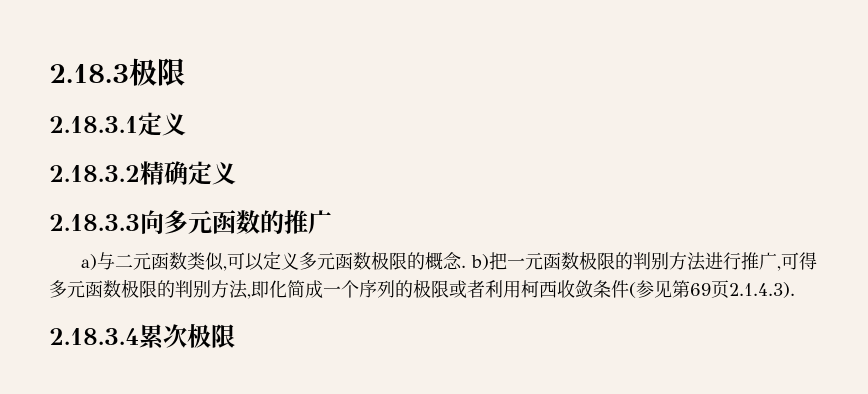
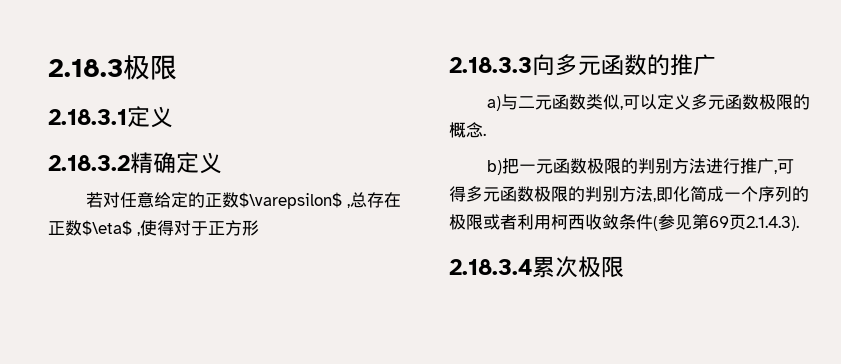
+ 若对任意给定的正数$\varepsilon$ ,总存在正数$\eta$ ,使得对于正方形
- a)与二元函数类似,可以定义多元函数极限的概念. b)把一元函数极限的判别方法进行推广,可得多元函数极限的判别方法,即化简成一个序列的极限或者利用柯西收敛条件(参见第69页2.1.4.3).
+ a)与二元函数类似,可以定义多元函数极限的概念.
+ b)把一元函数极限的判别方法进行推广,可得多元函数极限的判别方法,即化简成一个序列的极限或者利用柯西收敛条件(参见第69页2.1.4.3).

